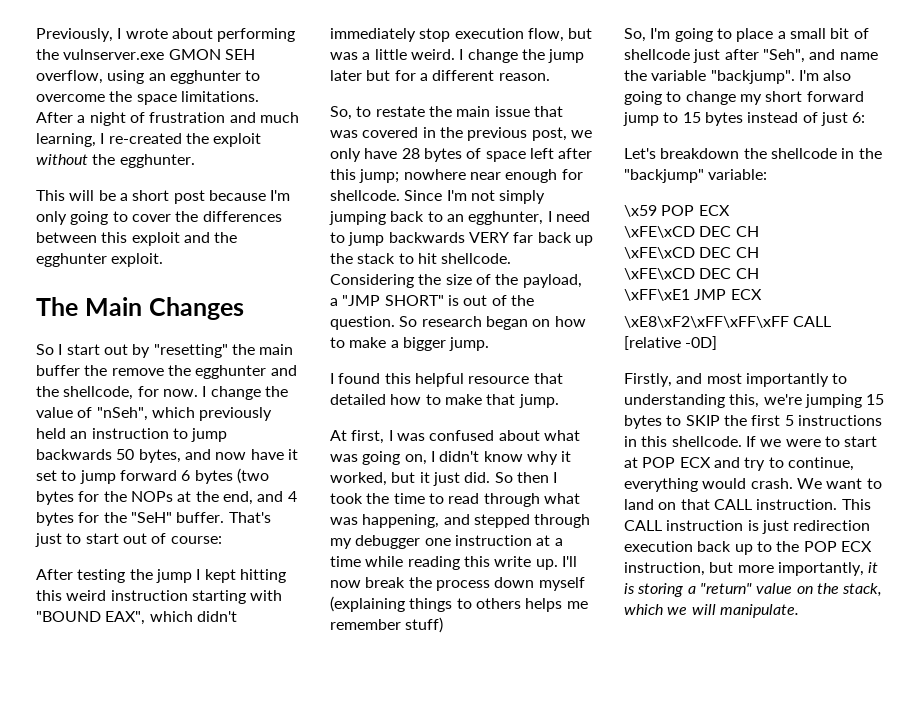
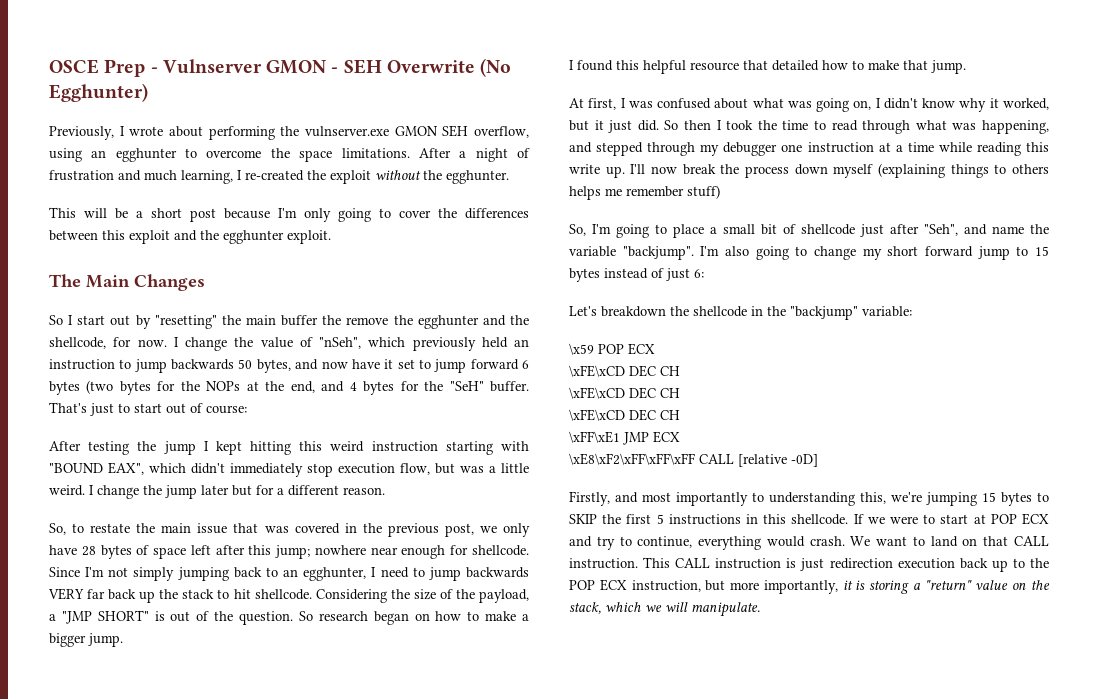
+ OSCE Prep - Vulnserver GMON - SEH Overwrite (No Egghunter)

